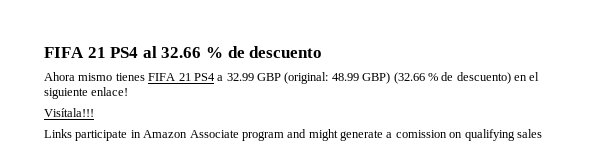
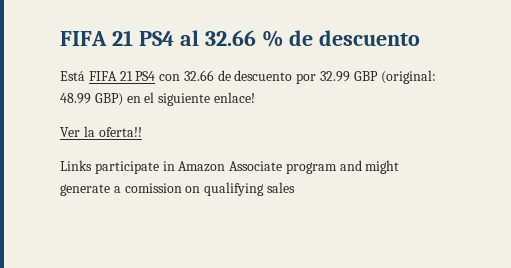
- Ahora mismo tienes FIFA 21 PS4 a 32.99 GBP (original: 48.99 GBP) (32.66 % de descuento) en el siguiente enlace!
+ Está FIFA 21 PS4 con 32.66 de descuento por 32.99 GBP (original: 48.99 GBP) en el siguiente enlace!
- Visítala!!!
+ Ver la oferta!!

